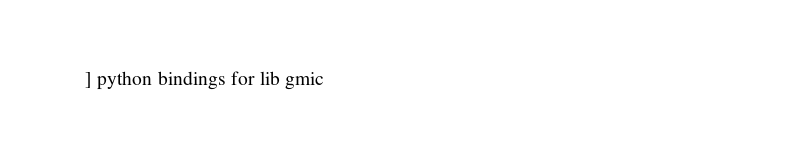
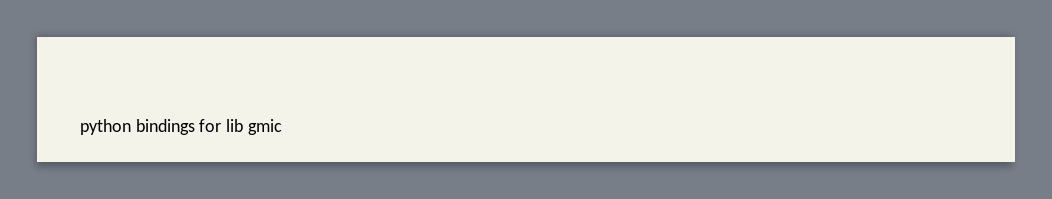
- ] python bindings for lib gmic
+ python bindings for lib gmic

